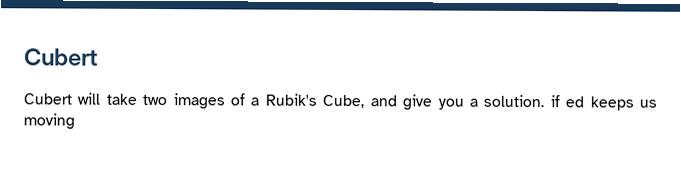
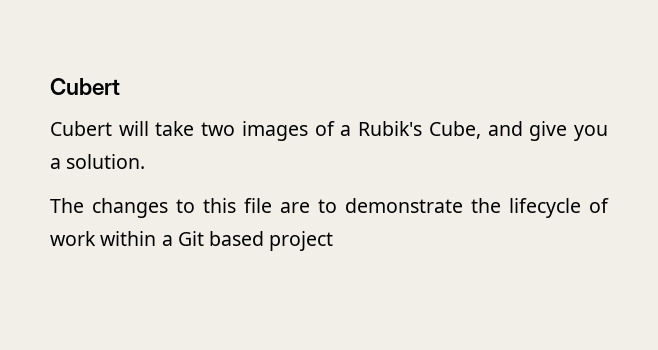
- Cubert will take two images of a Rubik's Cube, and give you a solution. if ed keeps us moving
+ Cubert will take two images of a Rubik's Cube, and give you a solution.
+ The changes to this file are to demonstrate the lifecycle of work within a Git based project

